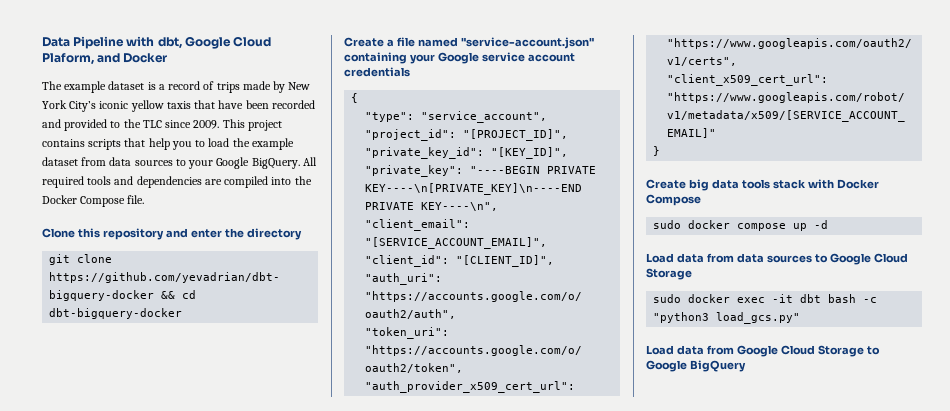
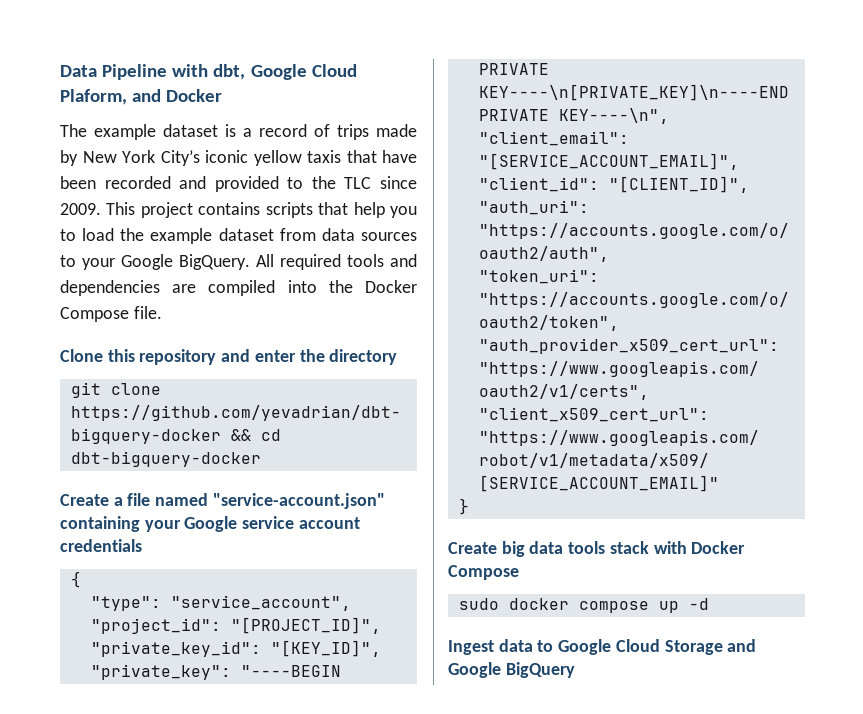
- Load data from data sources to Google Cloud Storage
- sudo docker exec -it dbt bash -c "python3 load_gcs.py"
- Load data from Google Cloud Storage to Google BigQuery
+ Ingest data to Google Cloud Storage and Google BigQuery

